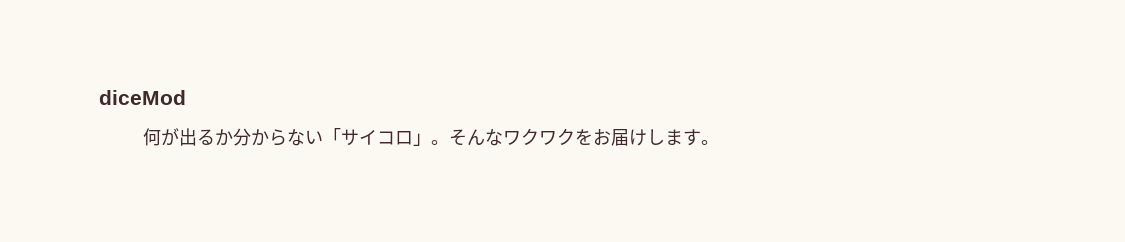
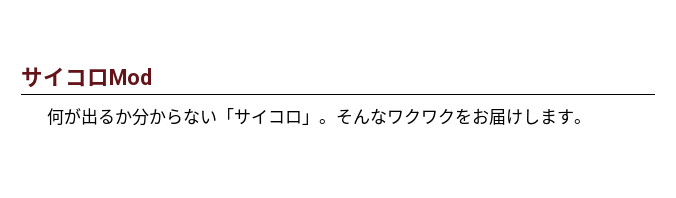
- diceMod
+ サイコロMod

